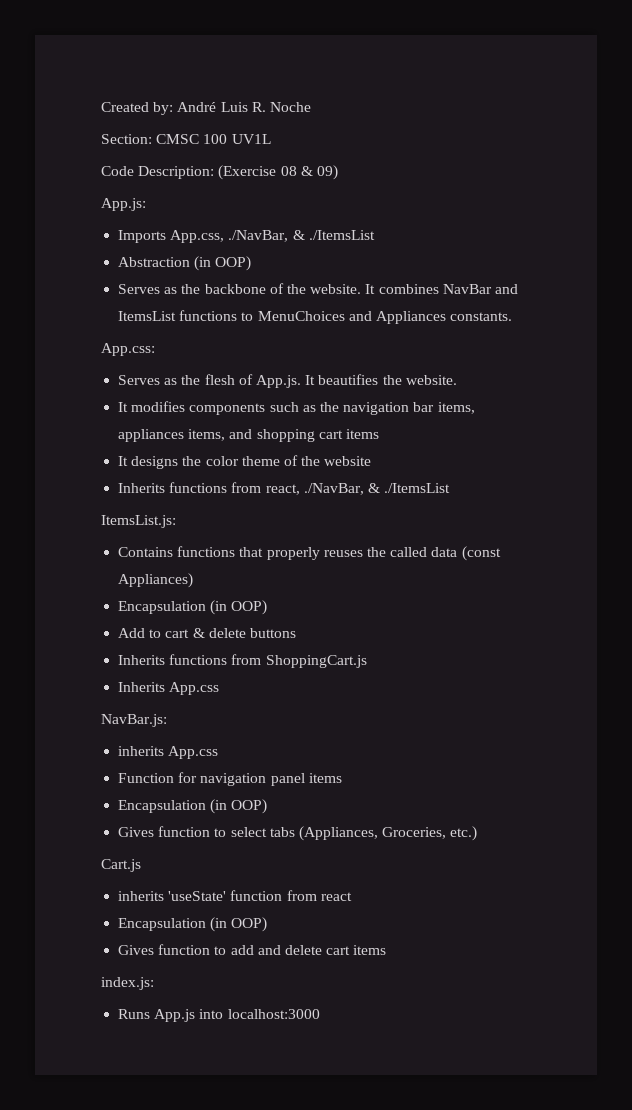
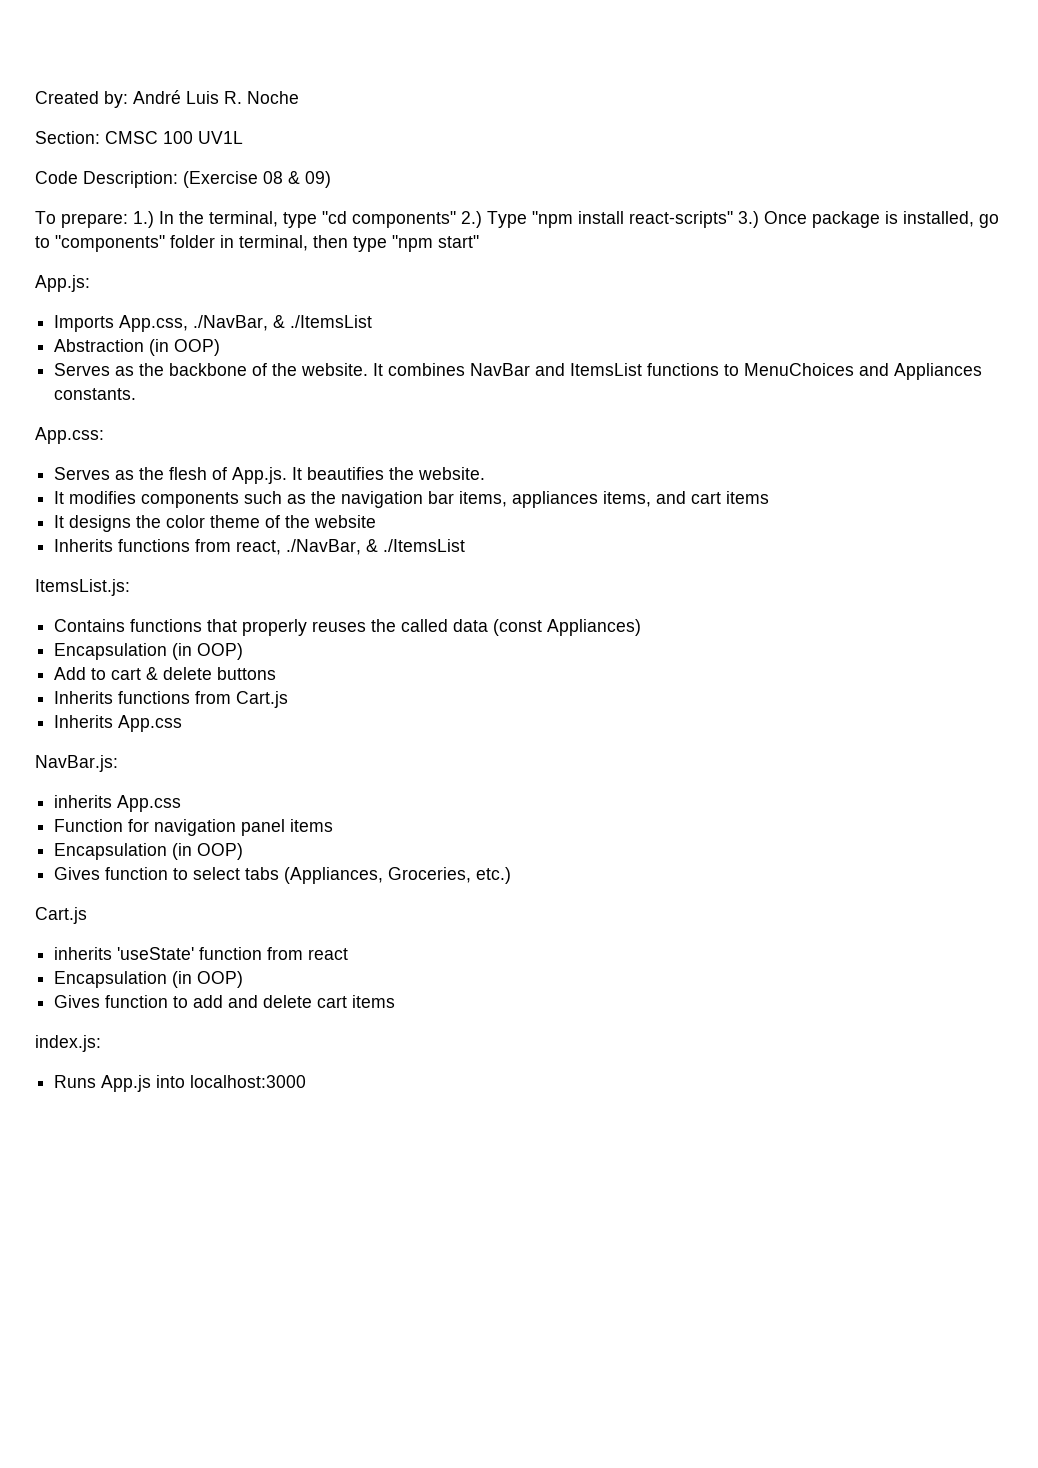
+ To prepare: 1.) In the terminal, type "cd components" 2.) Type "npm install react-scripts" 3.) Once package is installed, go to "components" folder in terminal, then type "npm start"
- It modifies components such as the navigation bar items, appliances items, and shopping cart items
+ It modifies components such as the navigation bar items, appliances items, and cart items
- Inherits functions from ShoppingCart.js
+ Inherits functions from Cart.js

